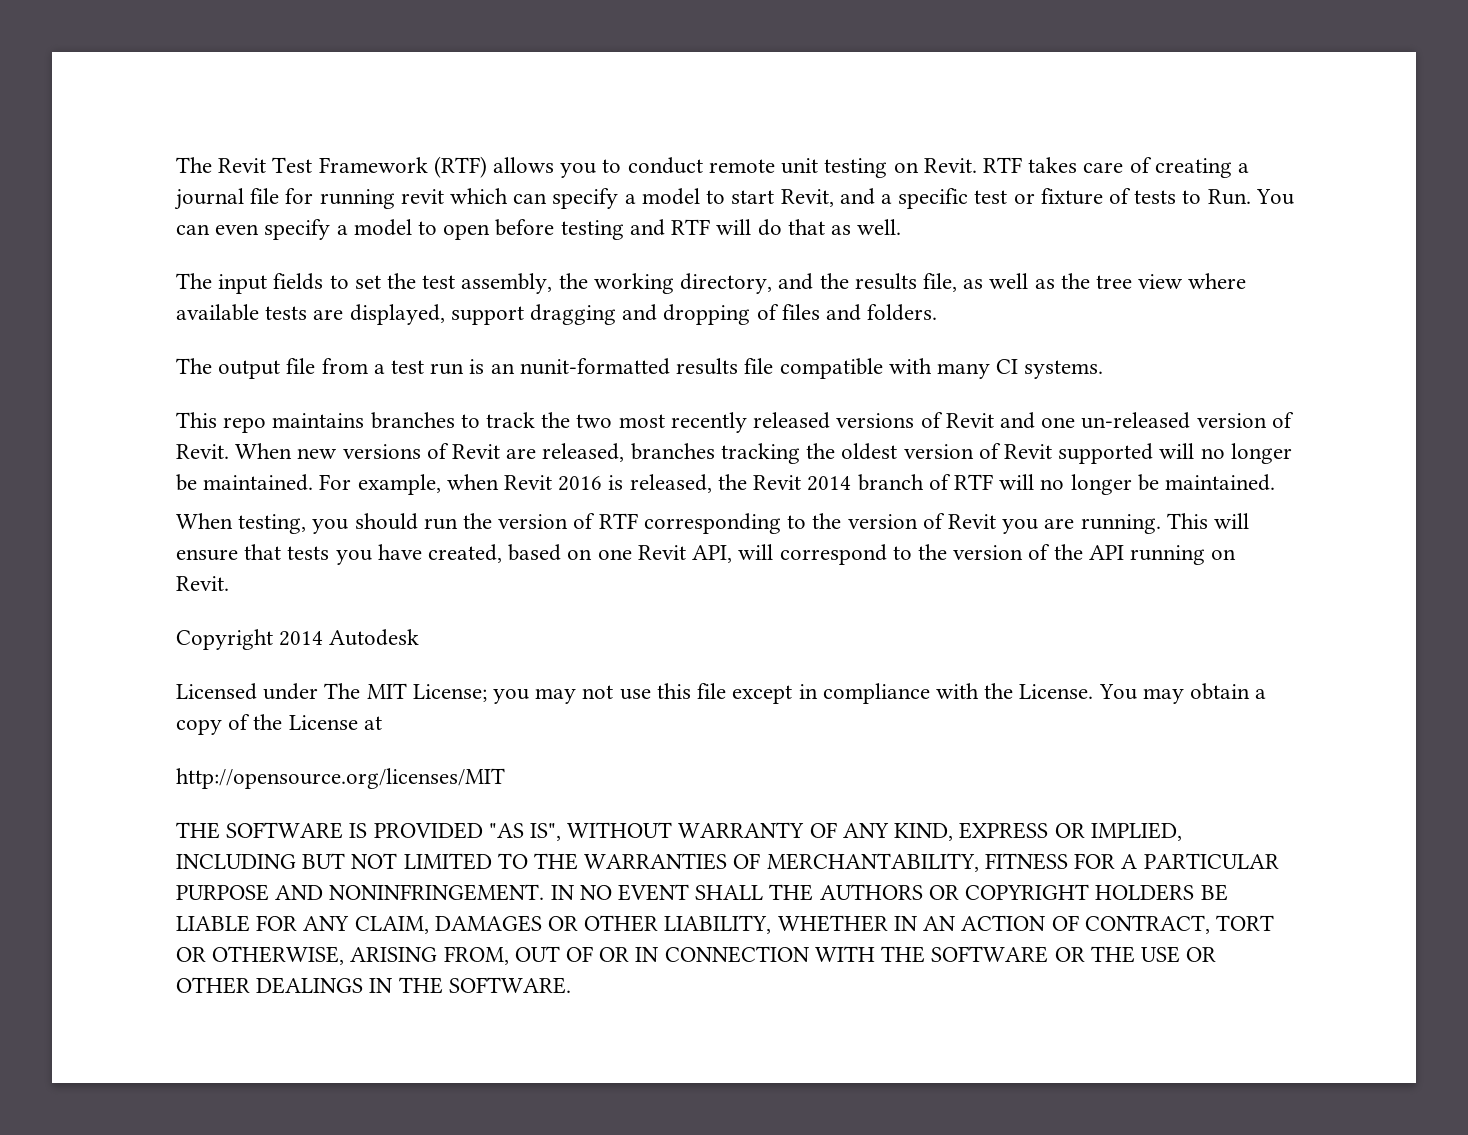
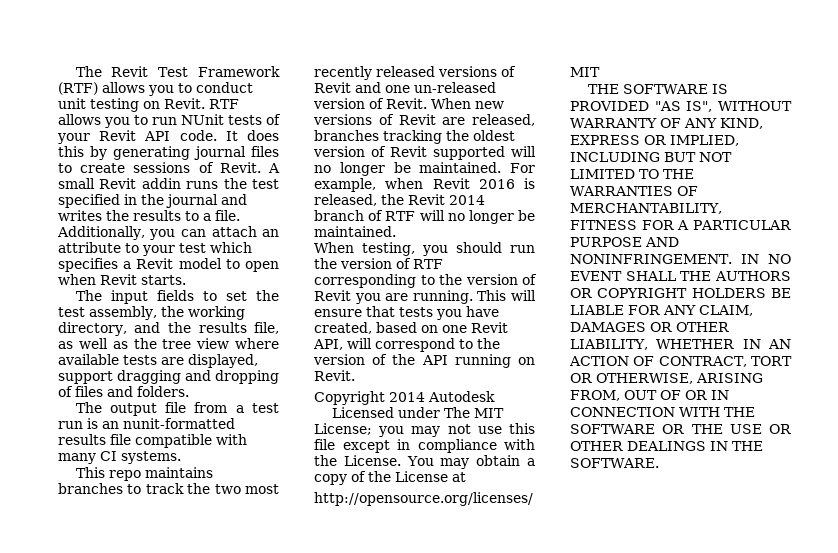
- The Revit Test Framework (RTF) allows you to conduct remote unit testing on Revit.
+ The Revit Test Framework (RTF) allows you to conduct unit testing on Revit.
- RTF takes care of creating a journal file for running revit which can specify a model to start Revit, and a specific test or fixture of tests to Run. You can even specify a model to open before testing and RTF will do that as well.
+ RTF allows you to run NUnit tests of your Revit API code. It does this by generating journal files to create sessions of Revit. A small Revit addin runs the test specified in the journal and writes the results to a file. Additionally, you can attach an attribute to your test which specifies a Revit model to open when Revit starts.

